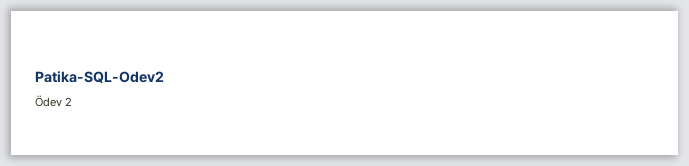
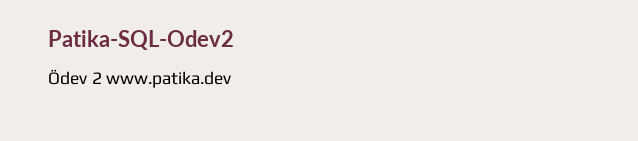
- Ödev 2
+ Ödev 2 www.patika.dev

